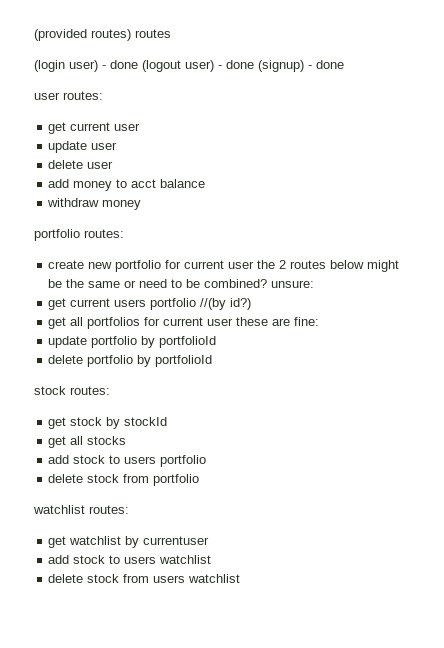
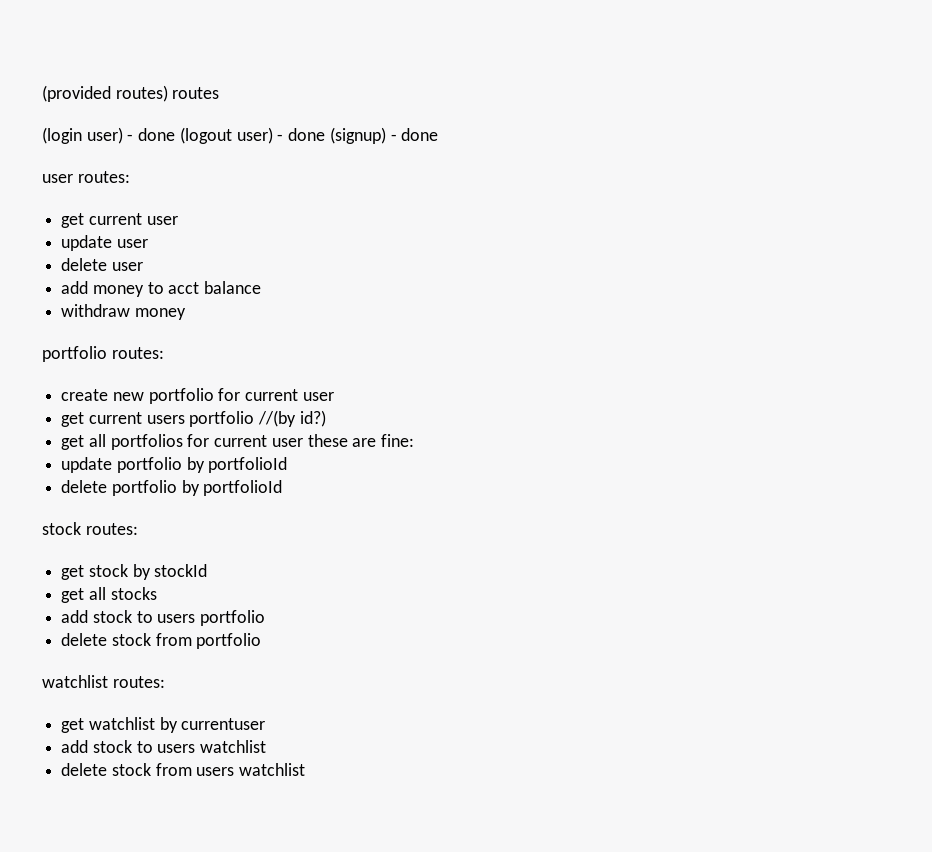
- create new portfolio for current user the 2 routes below might be the same or need to be combined? unsure:
+ create new portfolio for current user

